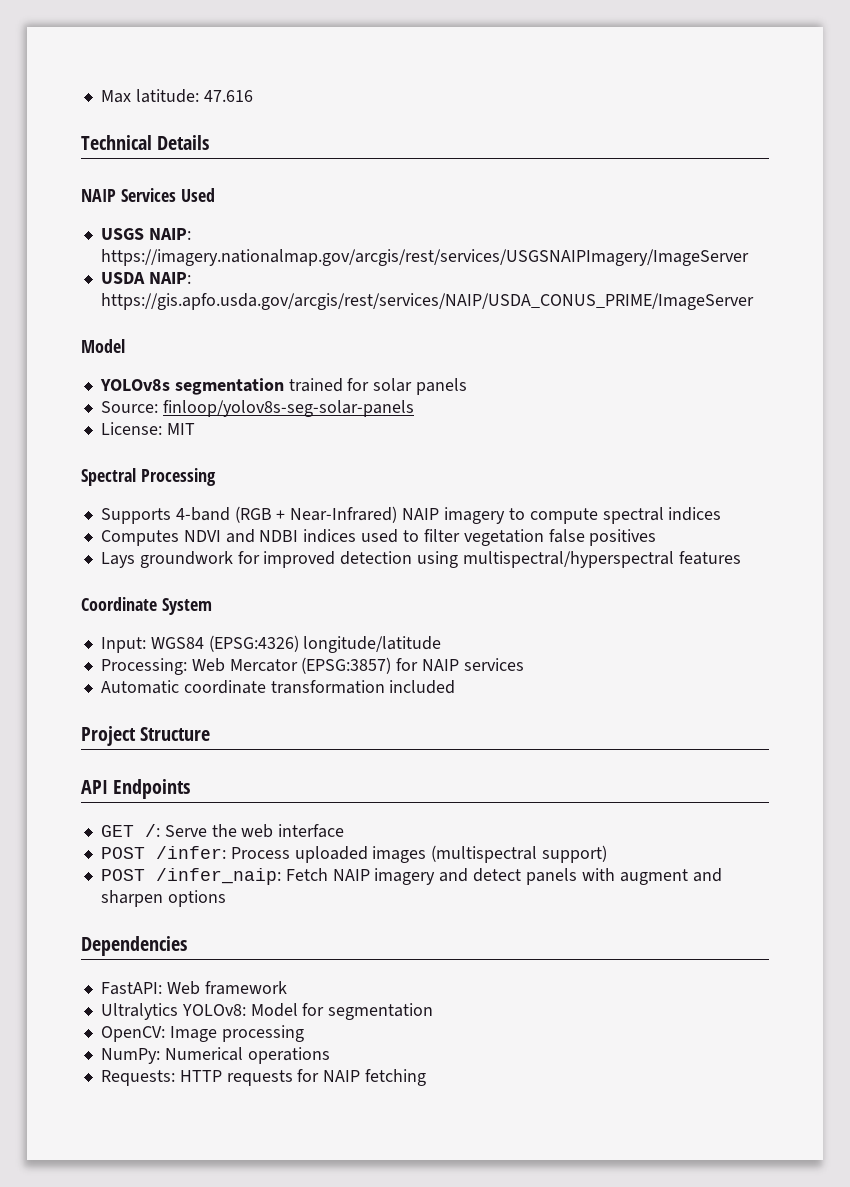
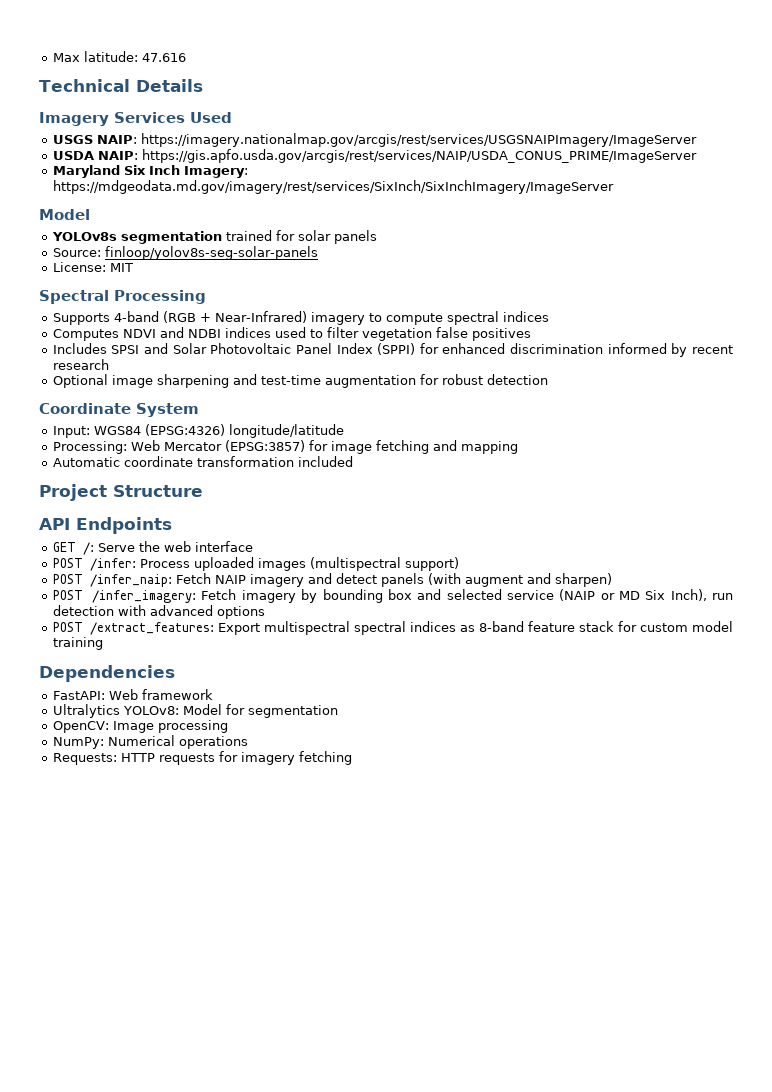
- NAIP Services Used
+ Imagery Services Used
+ Maryland Six Inch Imagery: https://mdgeodata.md.gov/imagery/rest/services/SixInch/SixInchImagery/ImageServer
- Supports 4-band (RGB + Near-Infrared) NAIP imagery to compute spectral indices
+ Supports 4-band (RGB + Near-Infrared) imagery to compute spectral indices
- Lays groundwork for improved detection using multispectral/hyperspectral features
+ Includes SPSI and Solar Photovoltaic Panel Index (SPPI) for enhanced discrimination informed by recent research
+ Optional image sharpening and test-time augmentation for robust detection
- Processing: Web Mercator (EPSG:3857) for NAIP services
+ Processing: Web Mercator (EPSG:3857) for image fetching and mapping
- POST /infer_naip: Fetch NAIP imagery and detect panels with augment and sharpen options
+ POST /infer_naip: Fetch NAIP imagery and detect panels (with augment and sharpen)
+ POST /infer_imagery: Fetch imagery by bounding box and selected service (NAIP or MD Six Inch), run detection with advanced options
+ POST /extract_features: Export multispectral spectral indices as 8-band feature stack for custom model training
- Requests: HTTP requests for NAIP fetching
+ Requests: HTTP requests for imagery fetching

